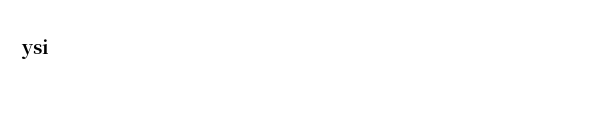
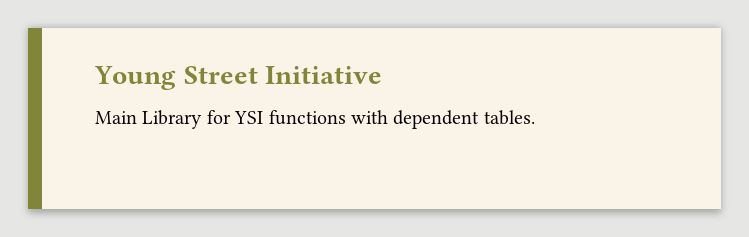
- ysi
+ Young Street Initiative
+ Main Library for YSI functions with dependent tables.

